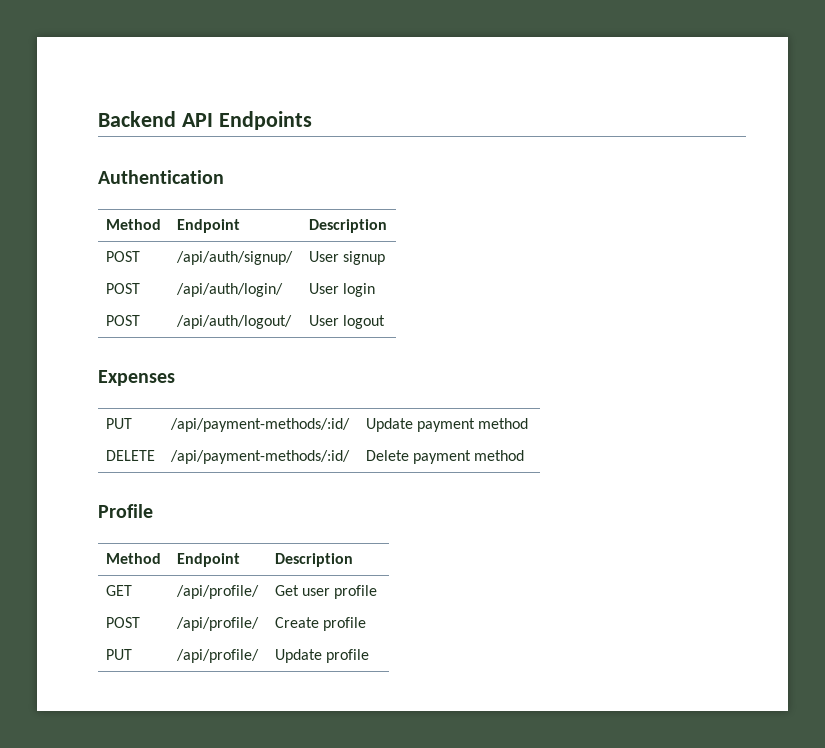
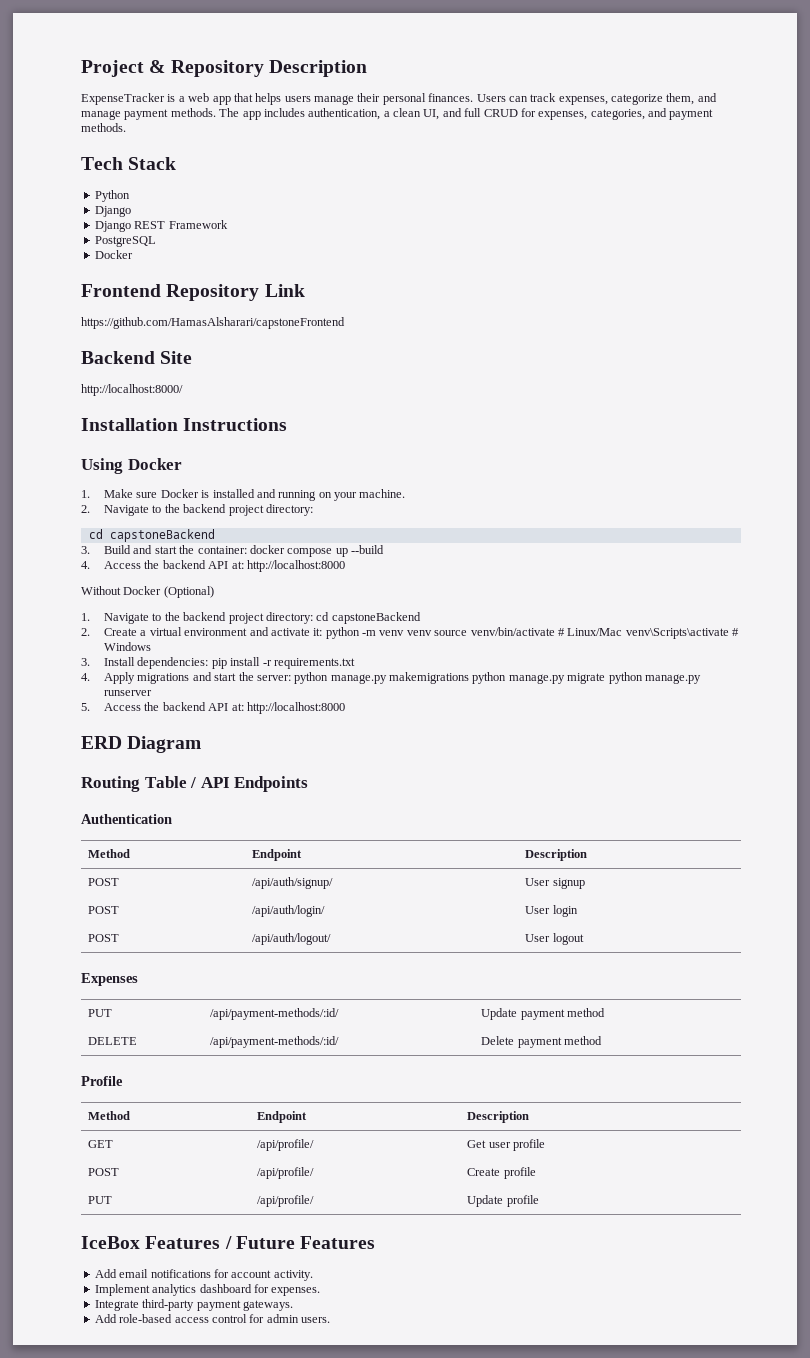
- Backend API Endpoints
+ Project & Repository Description
+ ExpenseTracker is a web app that helps users manage their personal finances. Users can track expenses, categorize them, and manage payment methods. The app includes authentication, a clean UI, and full CRUD for expenses, categories, and payment methods.
+ Tech Stack
+ Python
+ Django
+ Django REST Framework
+ PostgreSQL
+ Docker
+ Frontend Repository Link
+ https://github.com/HamasAlsharari/capstoneFrontend
+ Backend Site
+ http://localhost:8000/
+ Installation Instructions
+ Using Docker
+ 1. Make sure Docker is installed and running on your machine.
+ 2. Navigate to the backend project directory:
+ cd capstoneBackend
+ 3. Build and start the container: docker compose up --build
+ 4. Access the backend API at: http://localhost:8000
+ Without Docker (Optional)
+ 1. Navigate to the backend project directory: cd capstoneBackend
+ 2. Create a virtual environment and activate it: python -m venv venv source venv/bin/activate # Linux/Mac venv\Scripts\activate # Windows
+ 3. Install dependencies: pip install -r requirements.txt
+ 4. Apply migrations and start the server: python manage.py makemigrations python manage.py migrate python manage.py runserver
+ 5. Access the backend API at: http://localhost:8000
+ ERD Diagram
+ Routing Table / API Endpoints
+ IceBox Features / Future Features
+ Add email notifications for account activity.
+ Implement analytics dashboard for expenses.
+ Integrate third-party payment gateways.
+ Add role-based access control for admin users.

